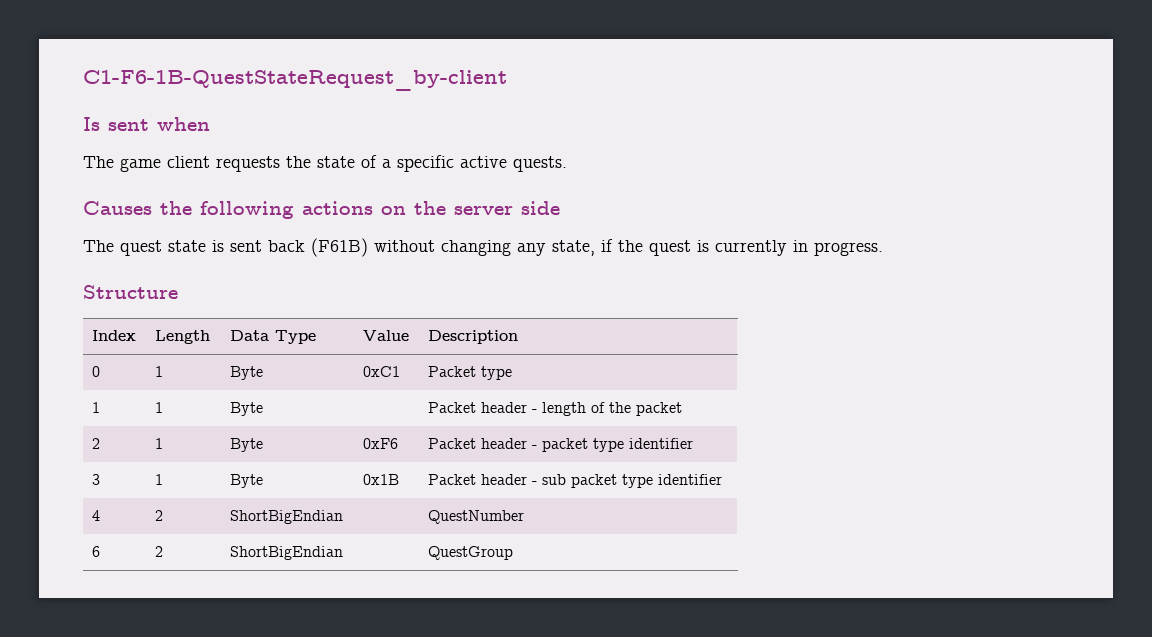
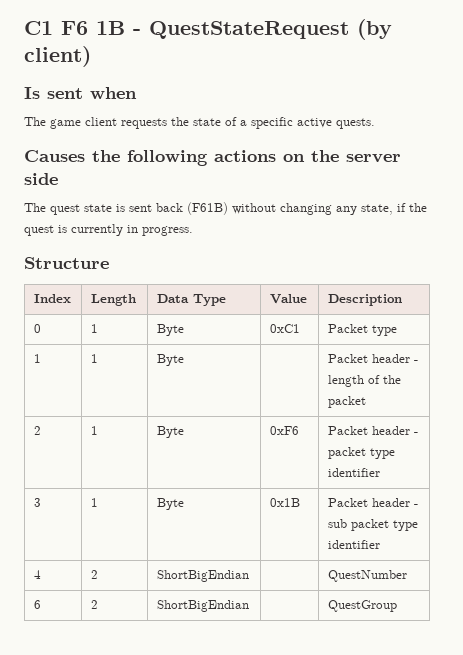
- C1-F6-1B-QuestStateRequest_by-client
+ C1 F6 1B - QuestStateRequest (by client)

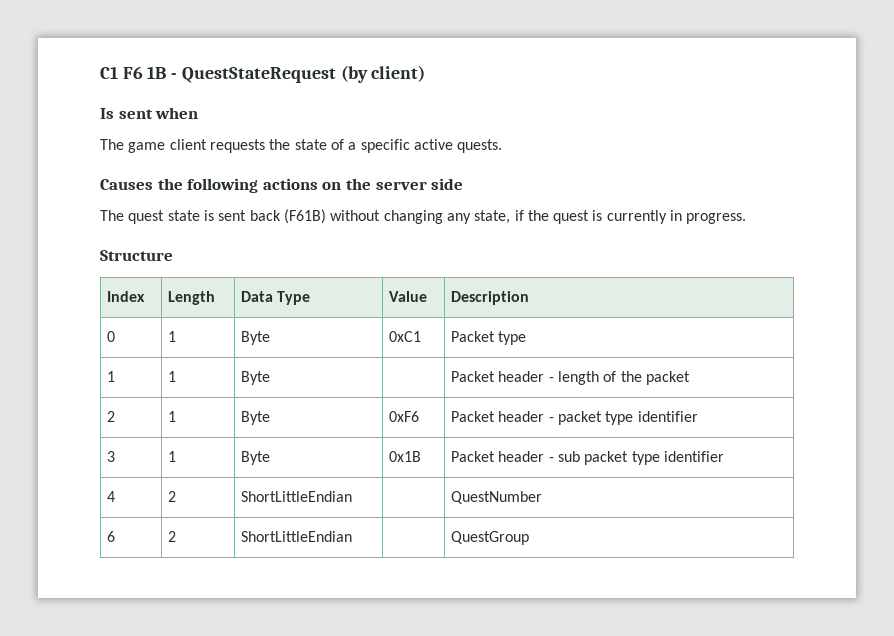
- 4 | 2 | ShortBigEndian | | QuestNumber
+ 4 | 2 | ShortLittleEndian | | QuestNumber
- 6 | 2 | ShortBigEndian | | QuestGroup
+ 6 | 2 | ShortLittleEndian | | QuestGroup

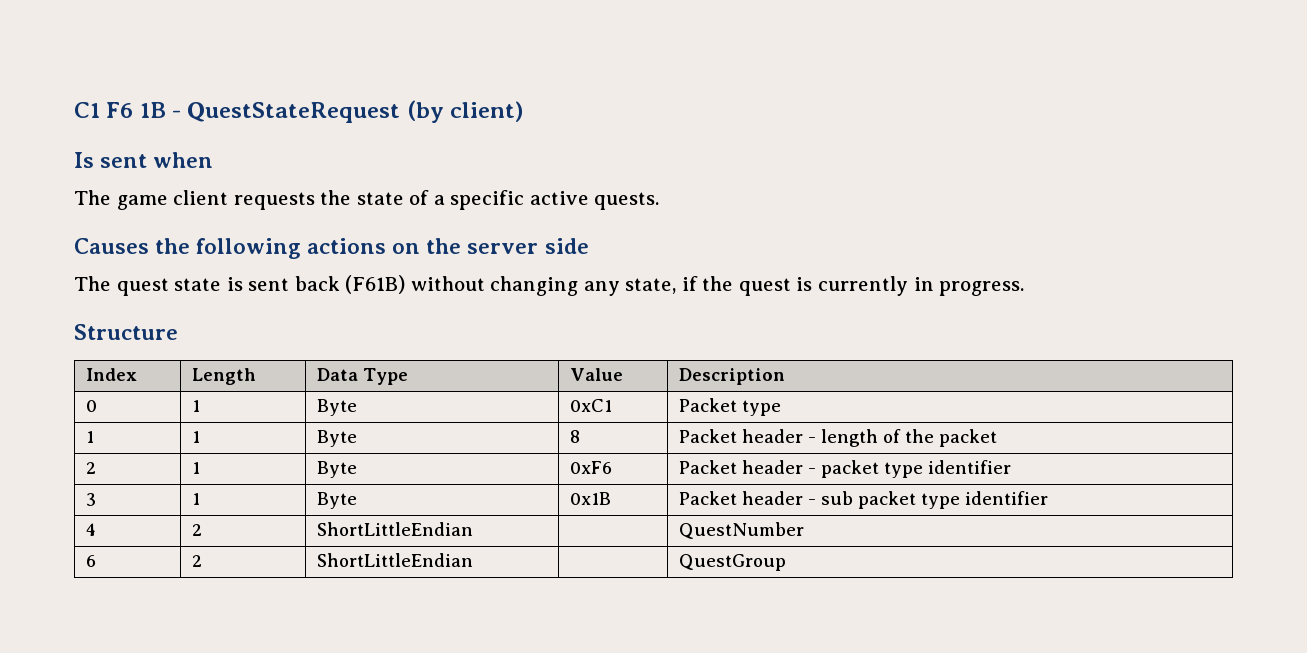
- 1 | 1 | Byte | | Packet header - length of the packet
+ 1 | 1 | Byte | 8 | Packet header - length of the packet

